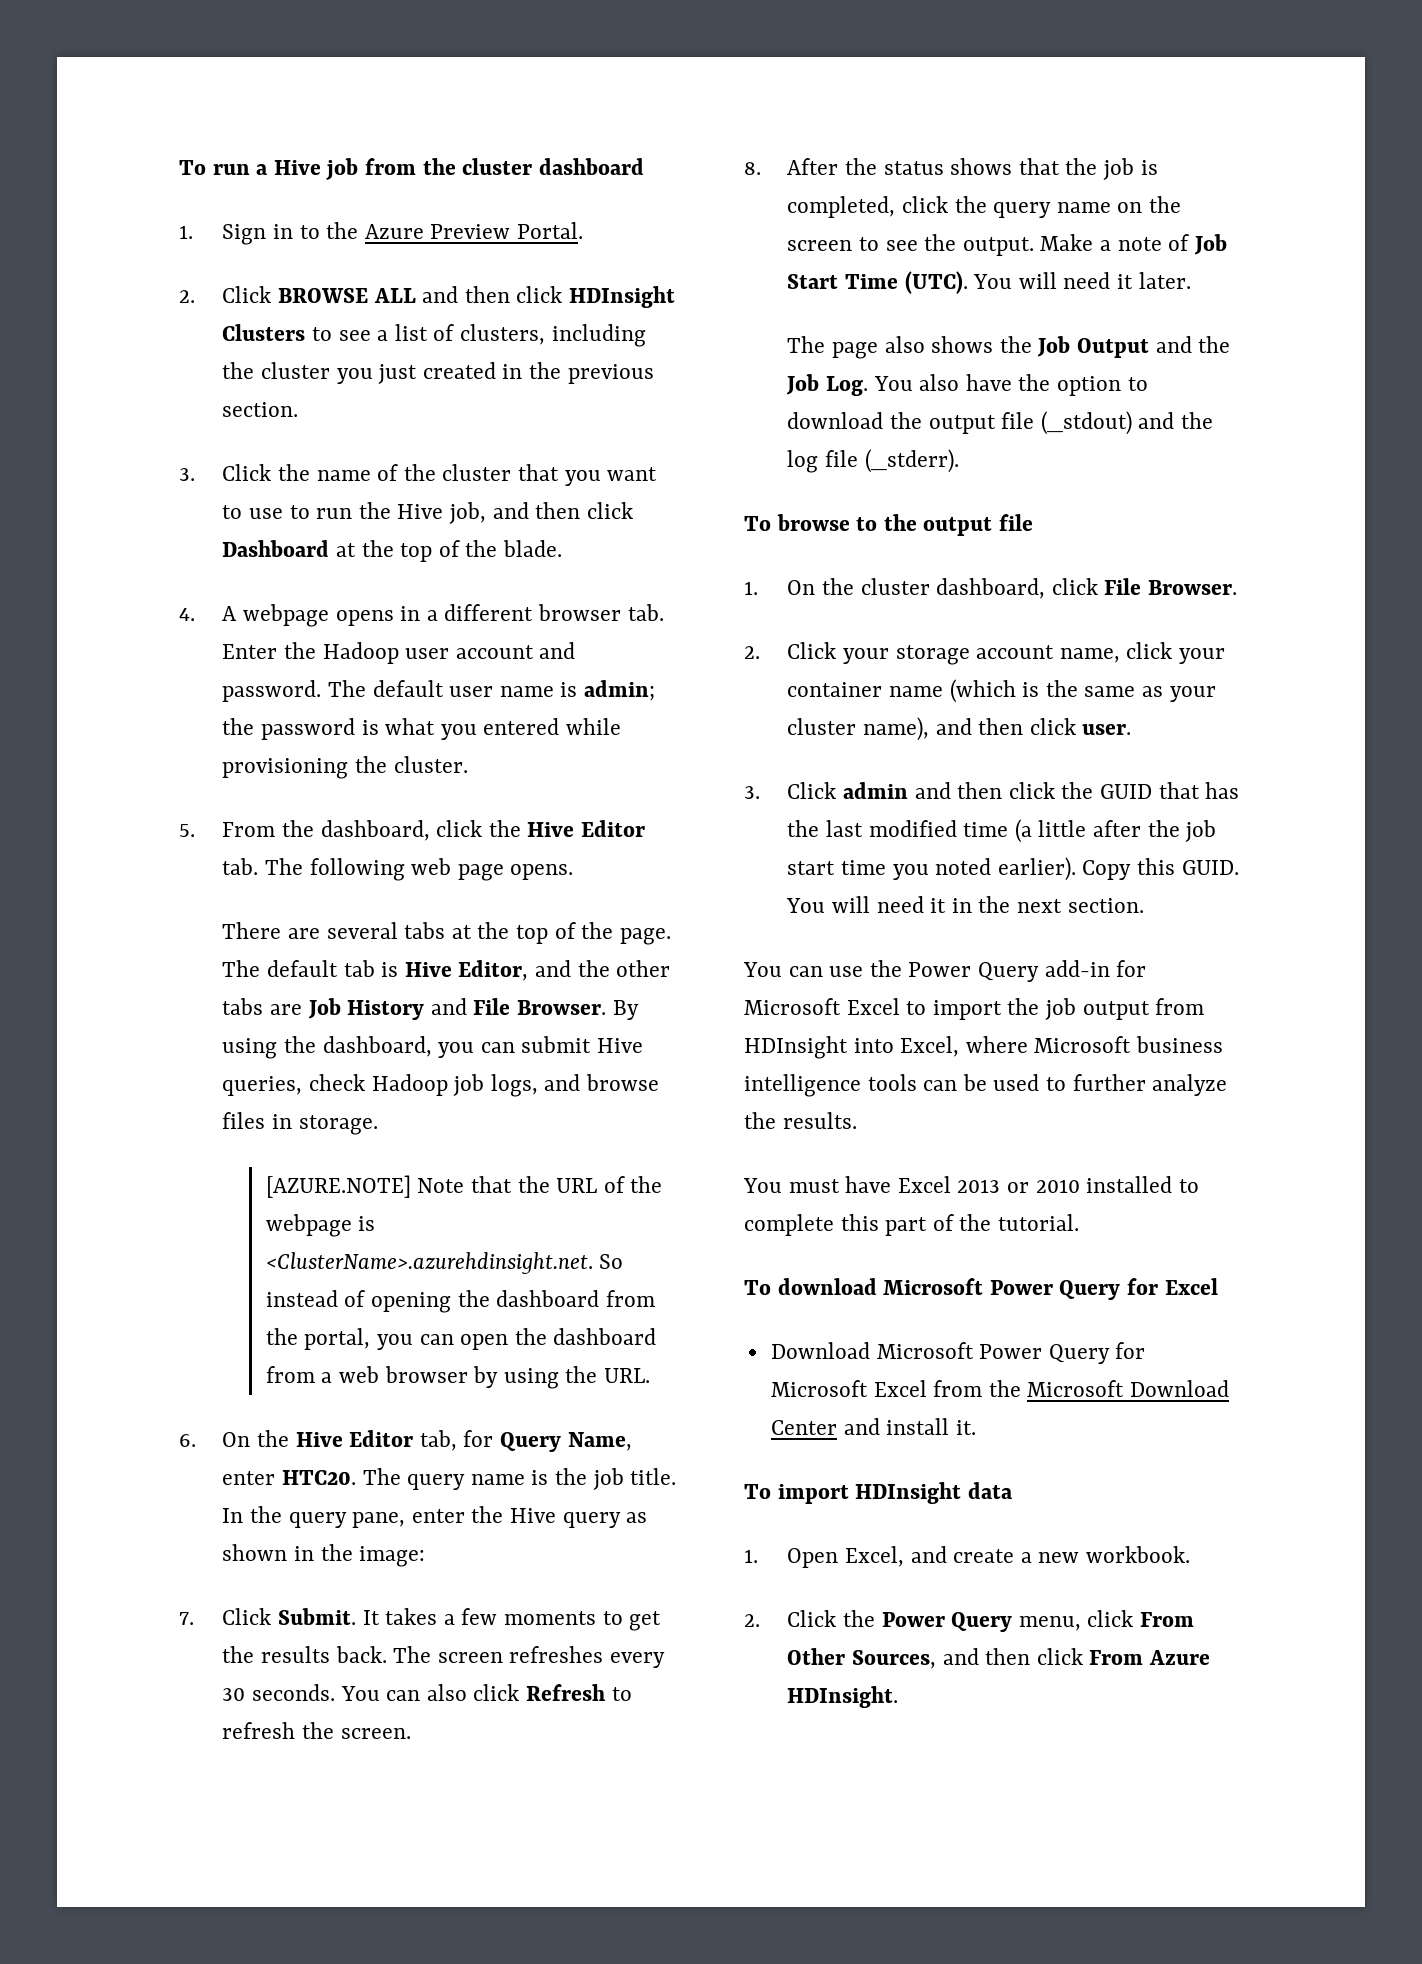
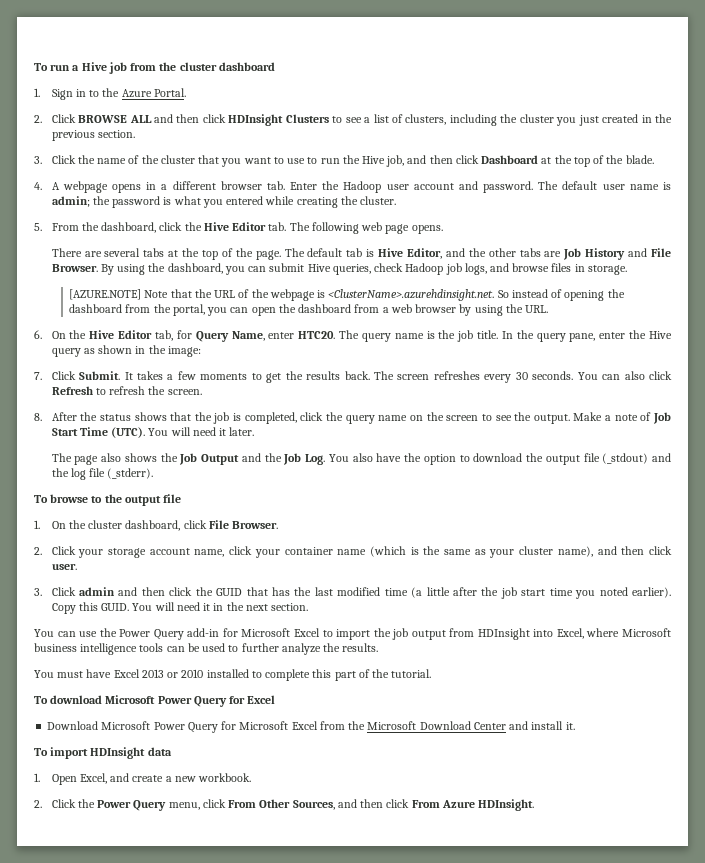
- 1. Sign in to the Azure Preview Portal.
+ 1. Sign in to the Azure Portal.
- The default user name is admin; the password is what you entered while provisioning the cluster.
+ The default user name is admin; the password is what you entered while creating the cluster.

